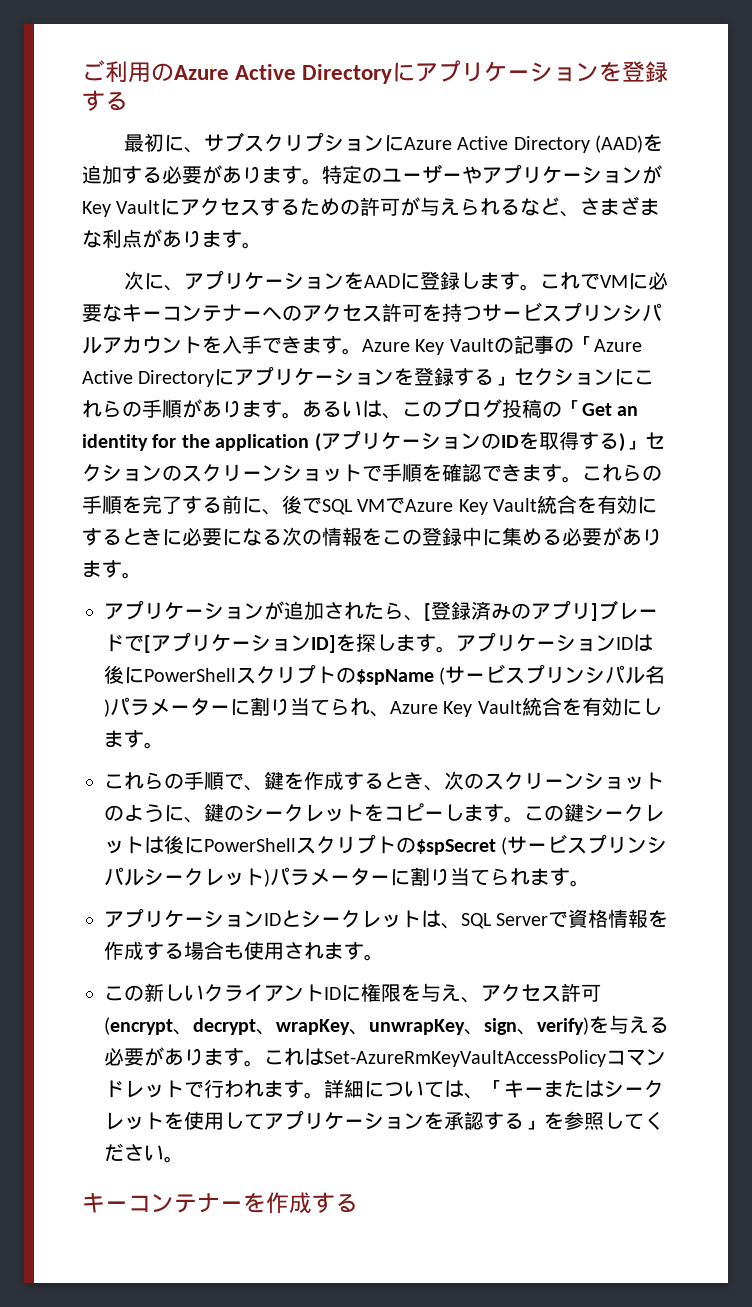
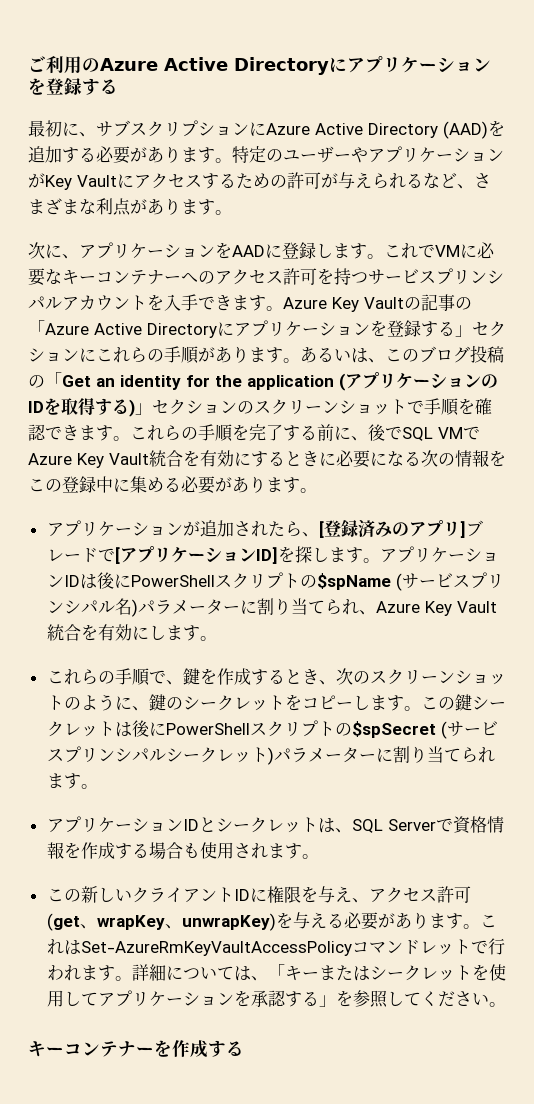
- この新しいクライアントIDに権限を与え、アクセス許可(encrypt、decrypt、wrapKey、unwrapKey、sign、verify)を与える必要があります。
+ この新しいクライアントIDに権限を与え、アクセス許可(get、wrapKey、unwrapKey)を与える必要があります。

